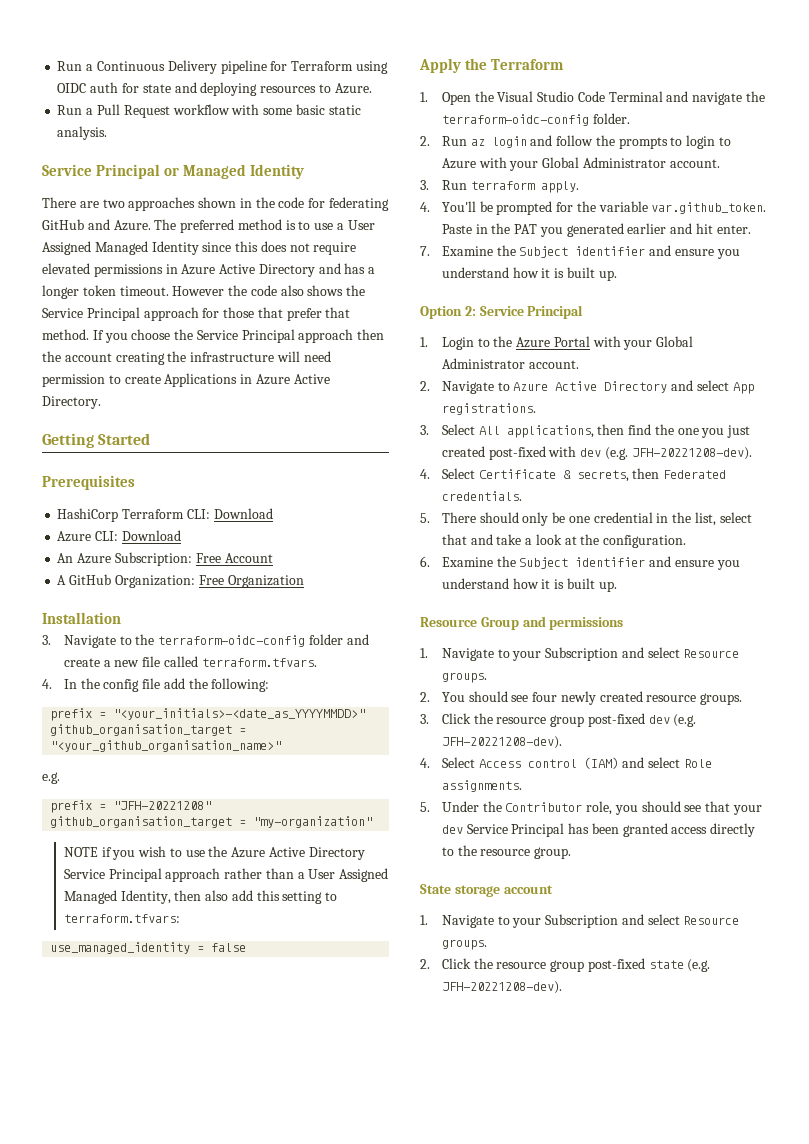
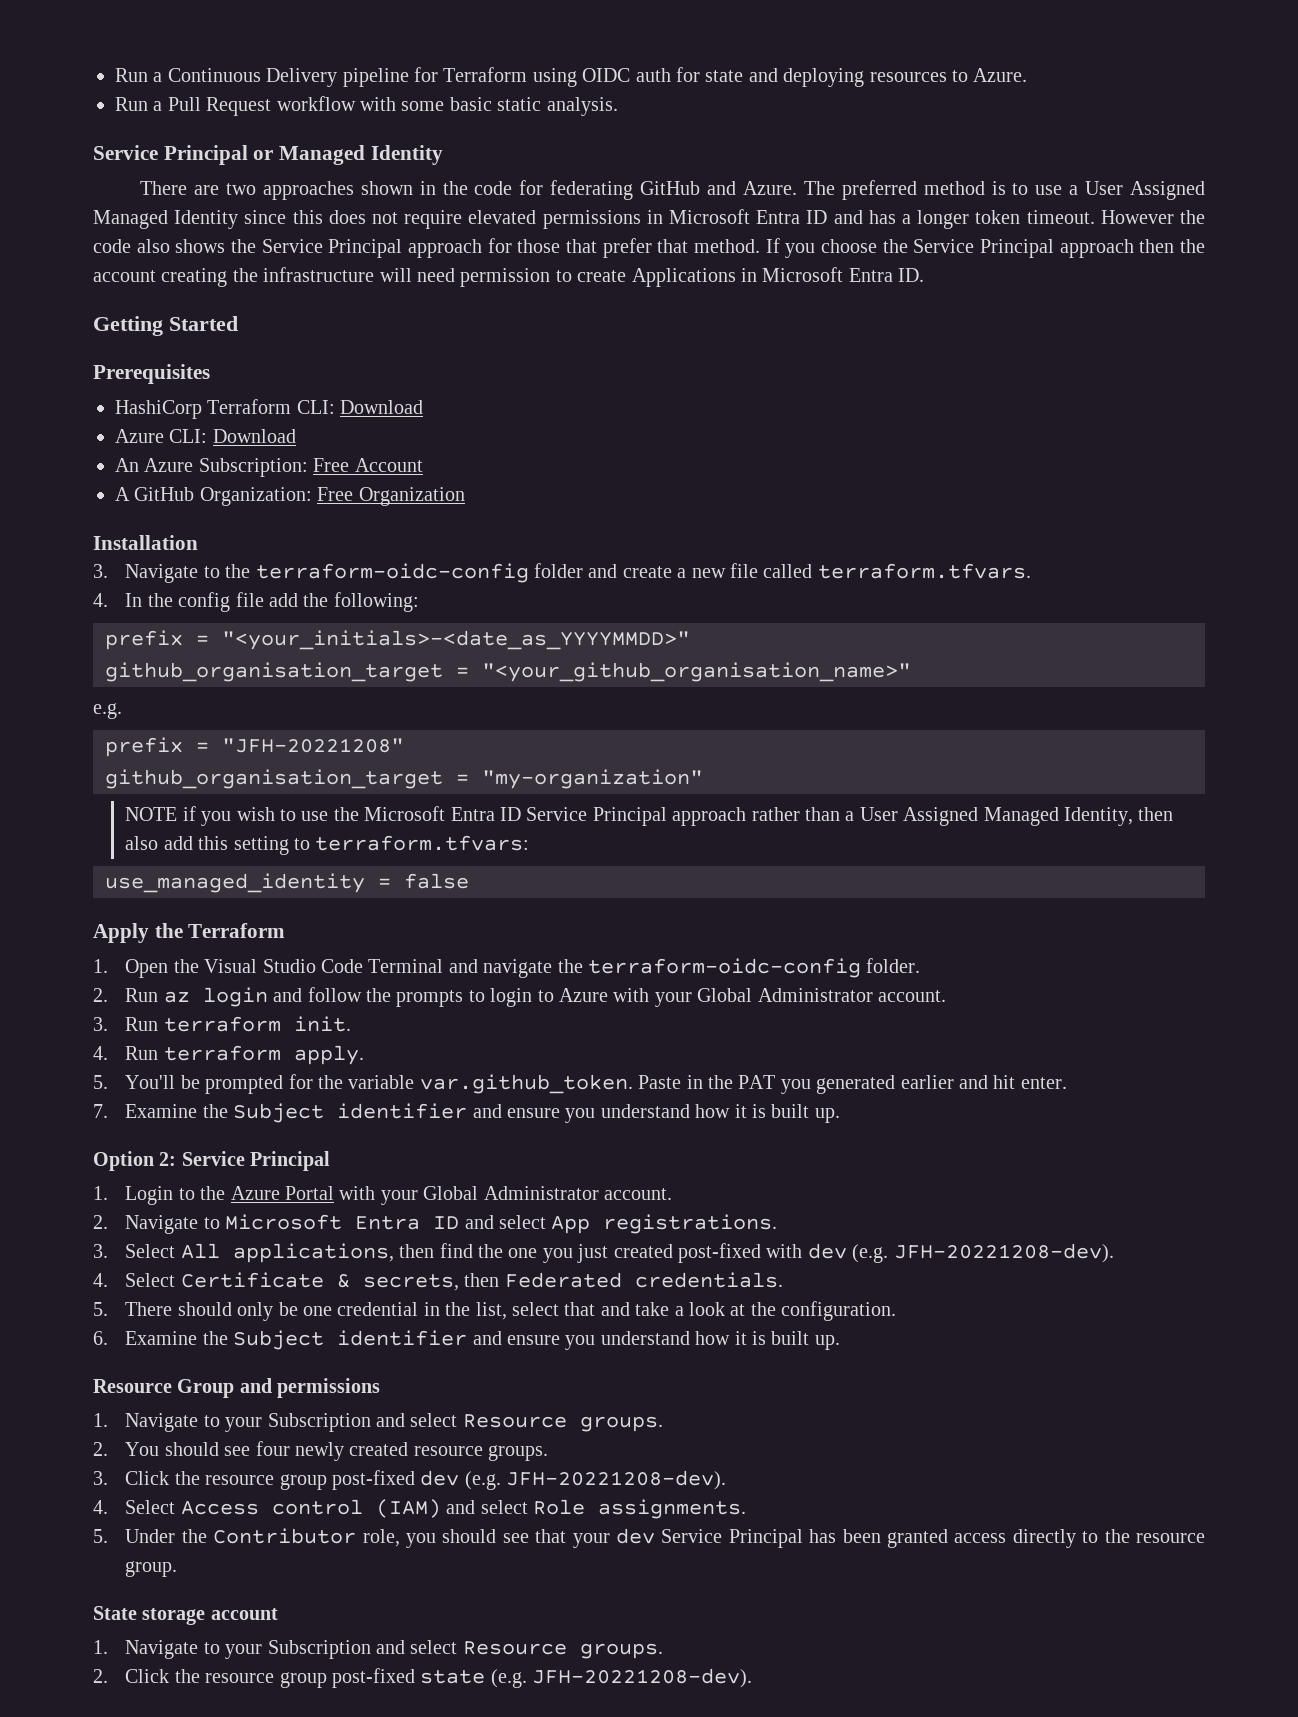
- The preferred method is to use a User Assigned Managed Identity since this does not require elevated permissions in Azure Active Directory and has a longer token timeout.
+ The preferred method is to use a User Assigned Managed Identity since this does not require elevated permissions in Microsoft Entra ID and has a longer token timeout.
- If you choose the Service Principal approach then the account creating the infrastructure will need permission to create Applications in Azure Active Directory.
+ If you choose the Service Principal approach then the account creating the infrastructure will need permission to create Applications in Microsoft Entra ID.
- NOTE if you wish to use the Azure Active Directory Service Principal approach rather than a User Assigned Managed Identity, then also add this setting to terraform.tfvars:
+ NOTE if you wish to use the Microsoft Entra ID Service Principal approach rather than a User Assigned Managed Identity, then also add this setting to terraform.tfvars:
- 3. Run terraform apply.
+ 3. Run terraform init.
+ 4. Run terraform apply.
- 4. You'll be prompted for the variable var.github_token. Paste in the PAT you generated earlier and hit enter.
+ 5. You'll be prompted for the variable var.github_token. Paste in the PAT you generated earlier and hit enter.
- 2. Navigate to Azure Active Directory and select App registrations.
+ 2. Navigate to Microsoft Entra ID and select App registrations.

